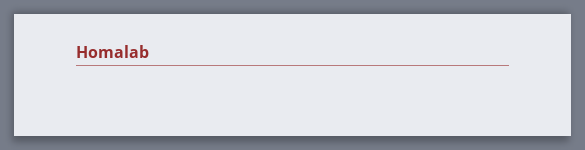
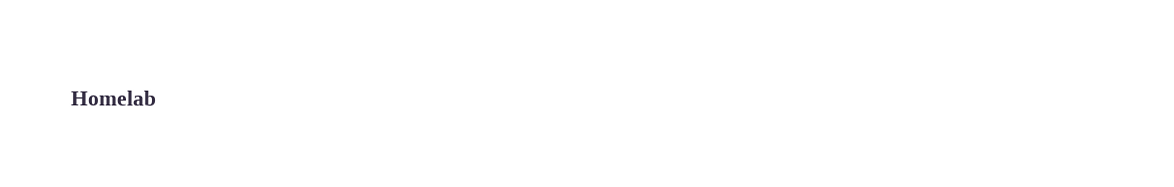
- Homalab
+ Homelab

